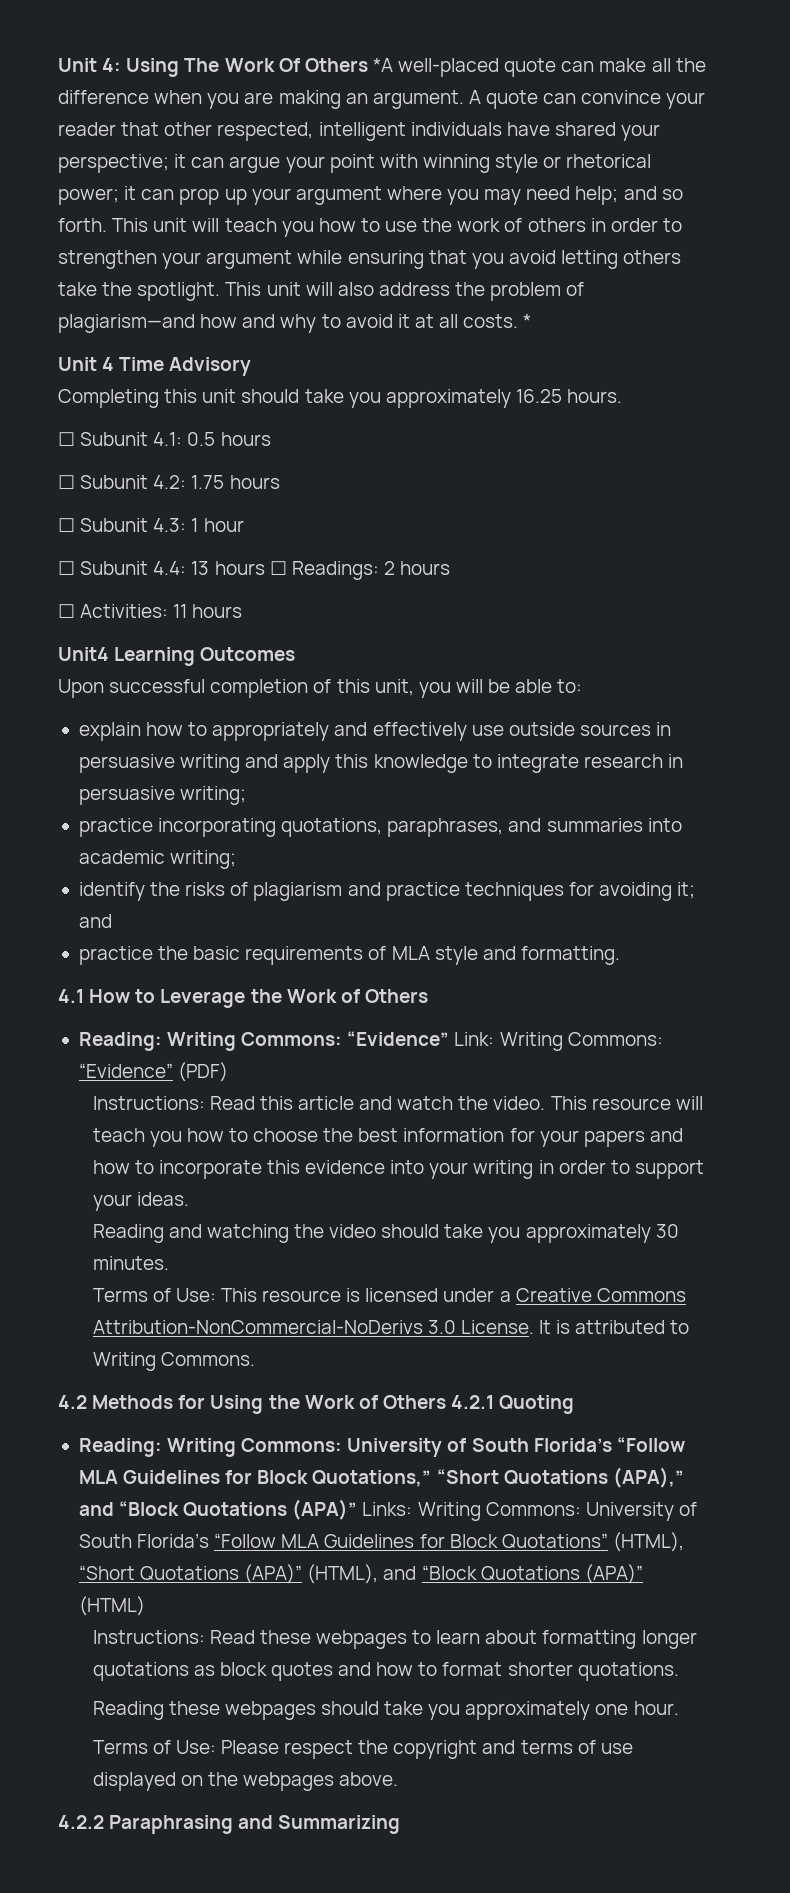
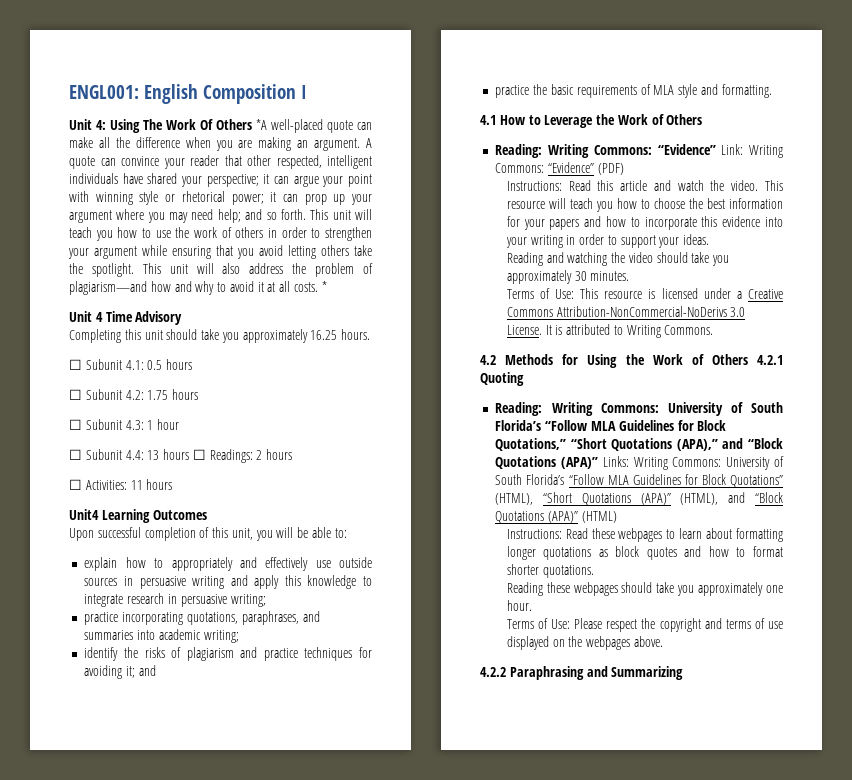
+ ENGL001: English Composition I

